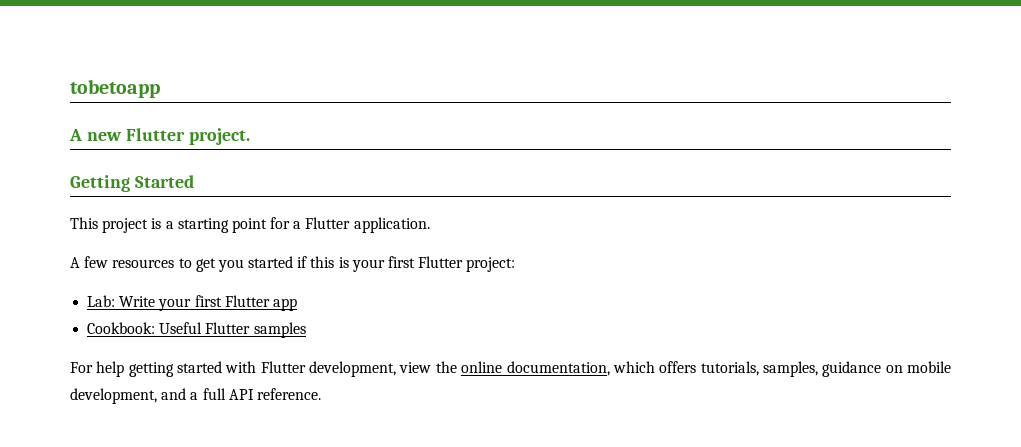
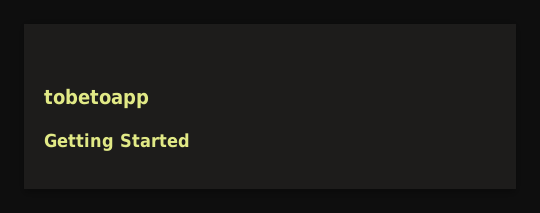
- A new Flutter project.
  Getting Started
- This project is a starting point for a Flutter application.
- A few resources to get you started if this is your first Flutter project:
- Lab: Write your first Flutter app
- Cookbook: Useful Flutter samples
- For help getting started with Flutter development, view the online documentation, which offers tutorials, samples, guidance on mobile development, and a full API reference.

